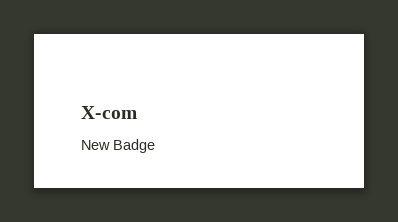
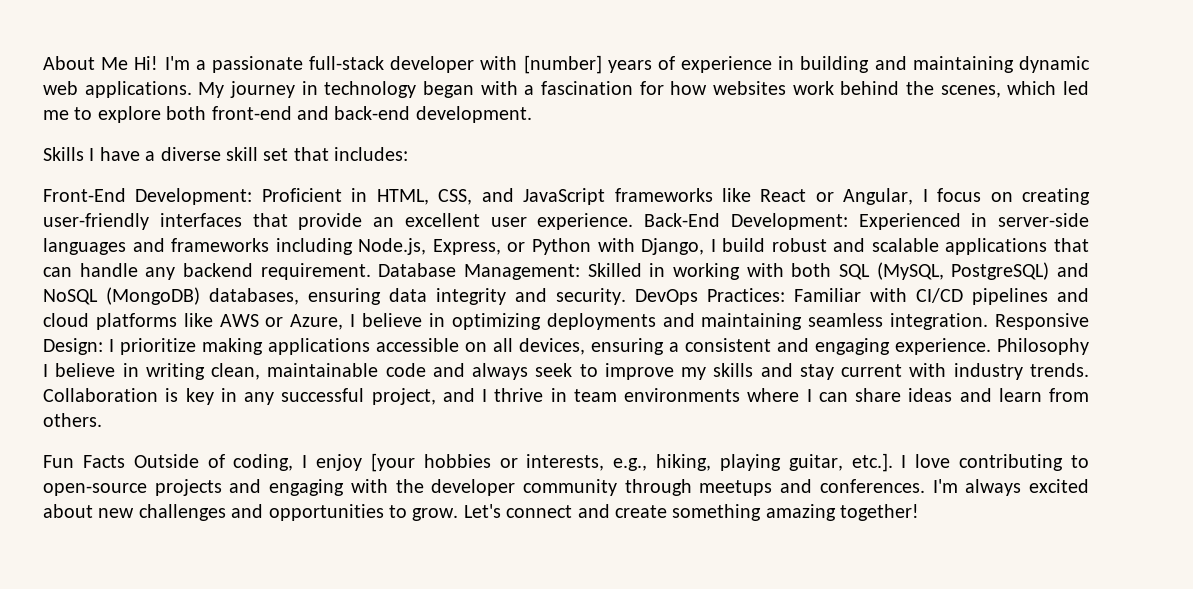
- X-com
- New Badge
+ About Me Hi! I'm a passionate full-stack developer with [number] years of experience in building and maintaining dynamic web applications. My journey in technology began with a fascination for how websites work behind the scenes, which led me to explore both front-end and back-end development.
+ Skills I have a diverse skill set that includes:
+ Front-End Development: Proficient in HTML, CSS, and JavaScript frameworks like React or Angular, I focus on creating user-friendly interfaces that provide an excellent user experience. Back-End Development: Experienced in server-side languages and frameworks including Node.js, Express, or Python with Django, I build robust and scalable applications that can handle any backend requirement. Database Management: Skilled in working with both SQL (MySQL, PostgreSQL) and NoSQL (MongoDB) databases, ensuring data integrity and security. DevOps Practices: Familiar with CI/CD pipelines and cloud platforms like AWS or Azure, I believe in optimizing deployments and maintaining seamless integration. Responsive Design: I prioritize making applications accessible on all devices, ensuring a consistent and engaging experience. Philosophy I believe in writing clean, maintainable code and always seek to improve my skills and stay current with industry trends. Collaboration is key in any successful project, and I thrive in team environments where I can share ideas and learn from others.
+ Fun Facts Outside of coding, I enjoy [your hobbies or interests, e.g., hiking, playing guitar, etc.]. I love contributing to open-source projects and engaging with the developer community through meetups and conferences. I'm always excited about new challenges and opportunities to grow. Let's connect and create something amazing together!

